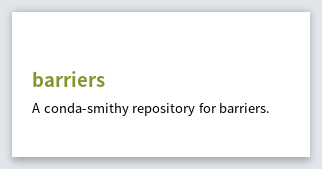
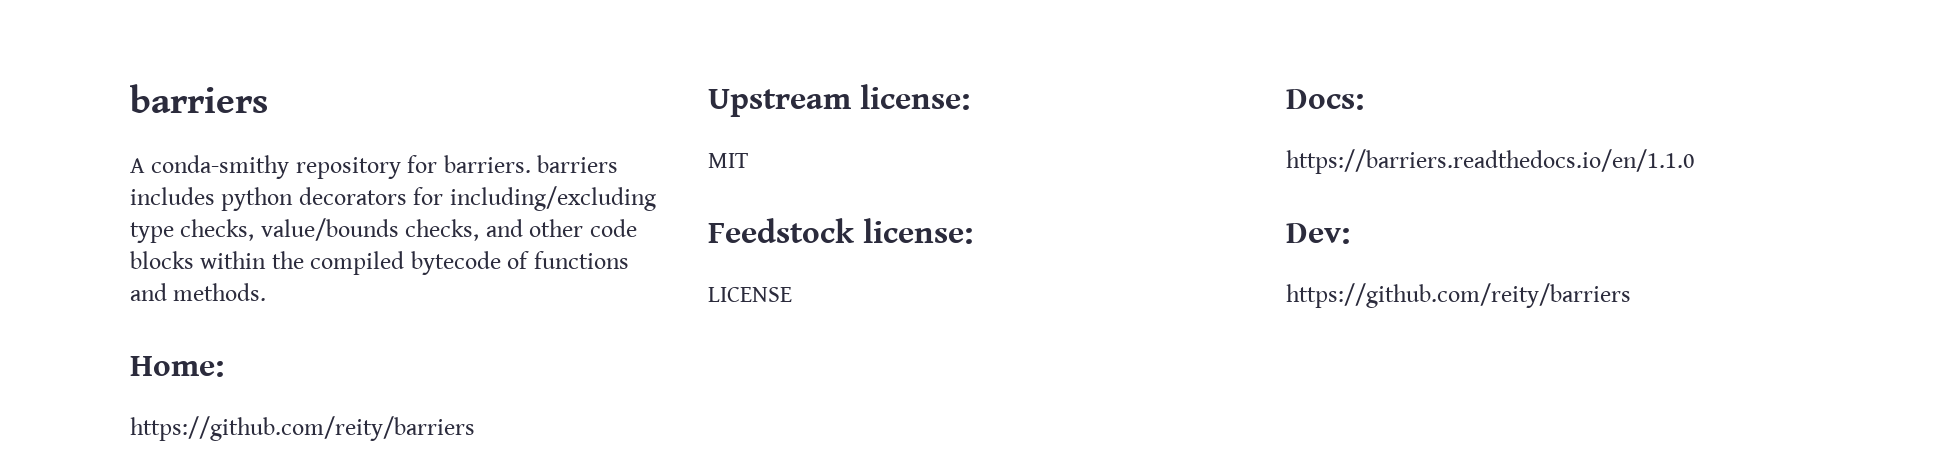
- A conda-smithy repository for barriers.
+ A conda-smithy repository for barriers. barriers includes python decorators for including/excluding type checks, value/bounds checks, and other code blocks within the compiled bytecode of functions and methods.
+ Home:
+ https://github.com/reity/barriers
+ Upstream license:
+ MIT
+ Feedstock license:
+ LICENSE
+ Docs:
+ https://barriers.readthedocs.io/en/1.1.0
+ Dev:
+ https://github.com/reity/barriers

